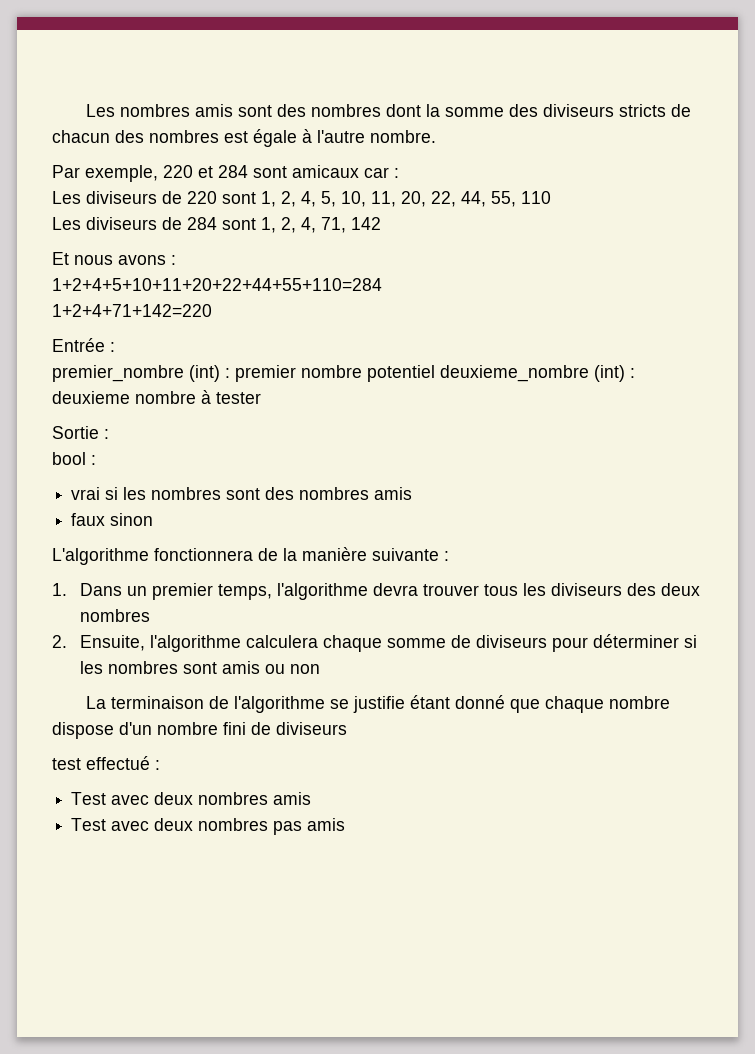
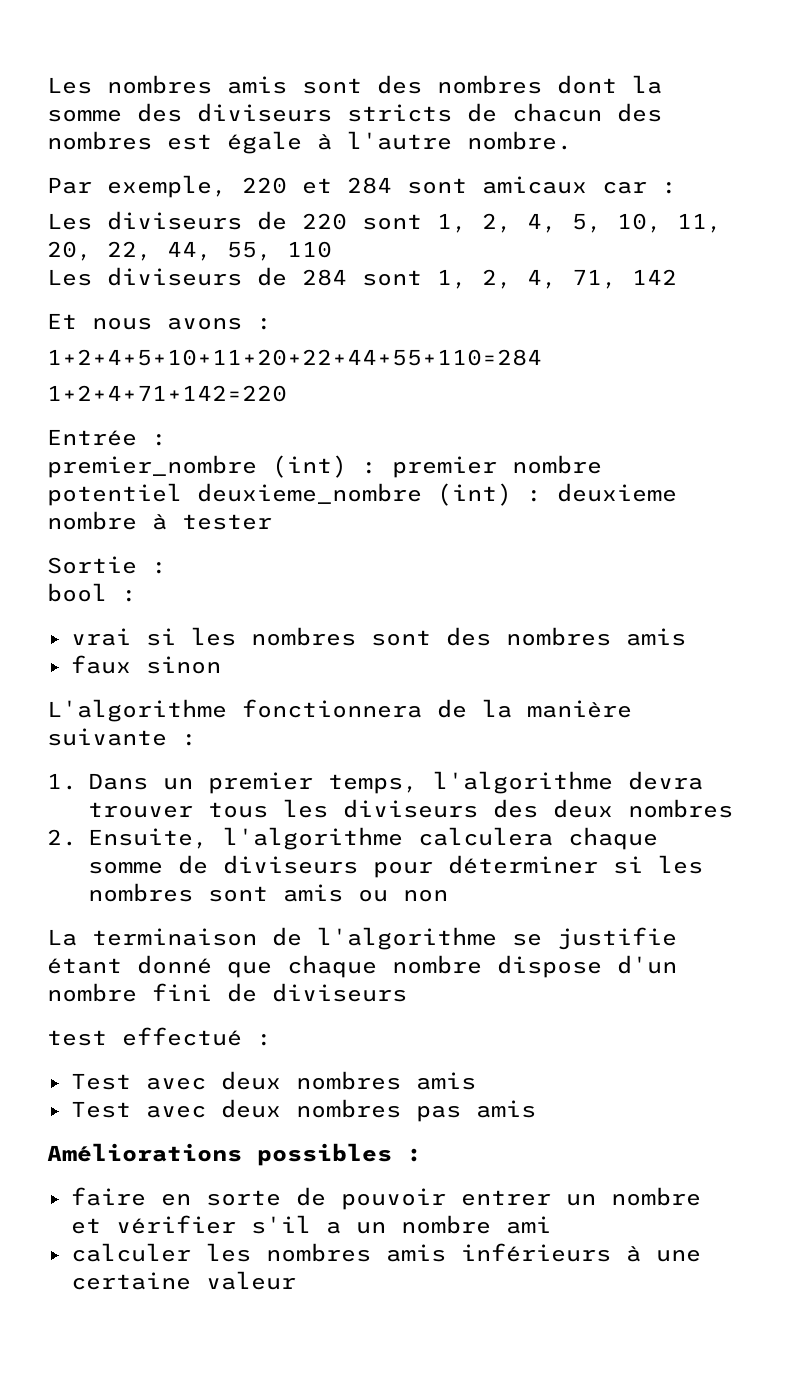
+ Améliorations possibles :
+ faire en sorte de pouvoir entrer un nombre et vérifier s'il a un nombre ami
+ calculer les nombres amis inférieurs à une certaine valeur

